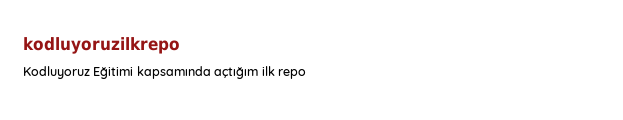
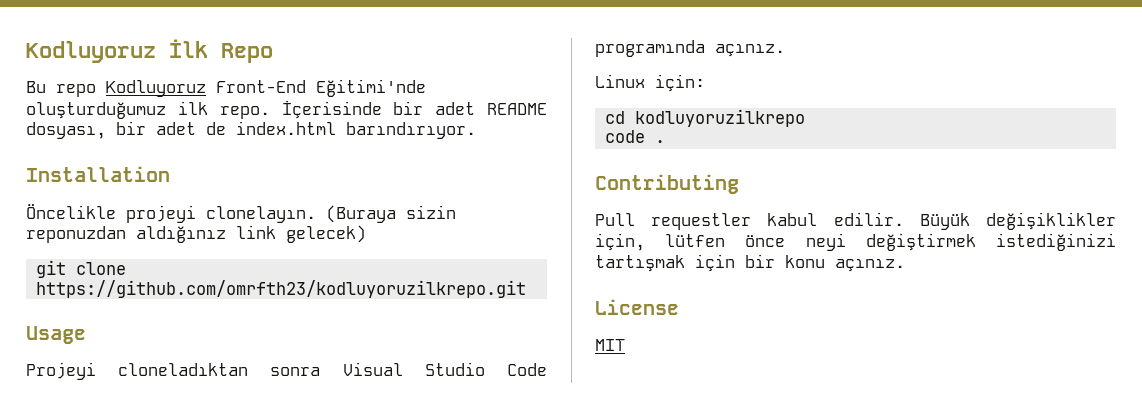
- kodluyoruzilkrepo
- Kodluyoruz Eğitimi kapsamında açtığım ilk repo
+ Kodluyoruz İlk Repo
+ Bu repo Kodluyoruz Front-End Eğitimi'nde oluşturduğumuz ilk repo. İçerisinde bir adet README dosyası, bir adet de index.html barındırıyor.
+ Installation
+ Öncelikle projeyi clonelayın. (Buraya sizin reponuzdan aldığınız link gelecek)
+ git clone https://github.com/omrfth23/kodluyoruzilkrepo.git
+ Usage
+ Projeyi cloneladıktan sonra Visual Studio Code programında açınız.
+ Linux için:
+ cd kodluyoruzilkrepo
+ code .
+ Contributing
+ Pull requestler kabul edilir. Büyük değişiklikler için, lütfen önce neyi değiştirmek istediğinizi tartışmak için bir konu açınız.
+ License
+ MIT

